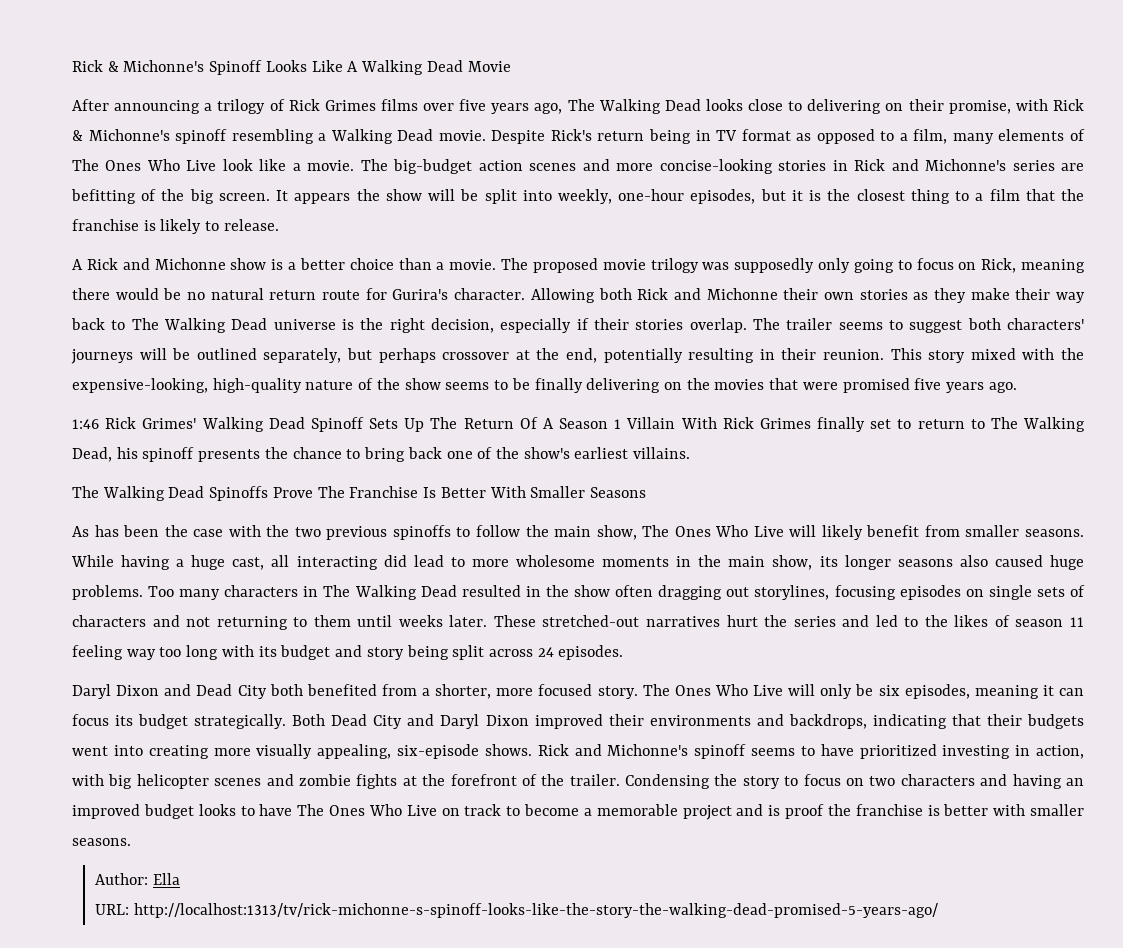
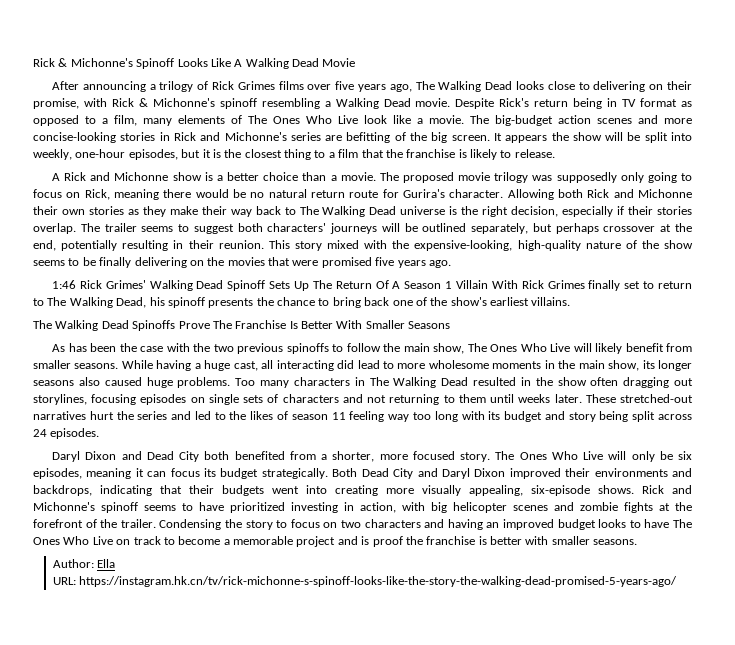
- URL: http://localhost:1313/tv/rick-michonne-s-spinoff-looks-like-the-story-the-walking-dead-promised-5-years-ago/
+ URL: https://instagram.hk.cn/tv/rick-michonne-s-spinoff-looks-like-the-story-the-walking-dead-promised-5-years-ago/

